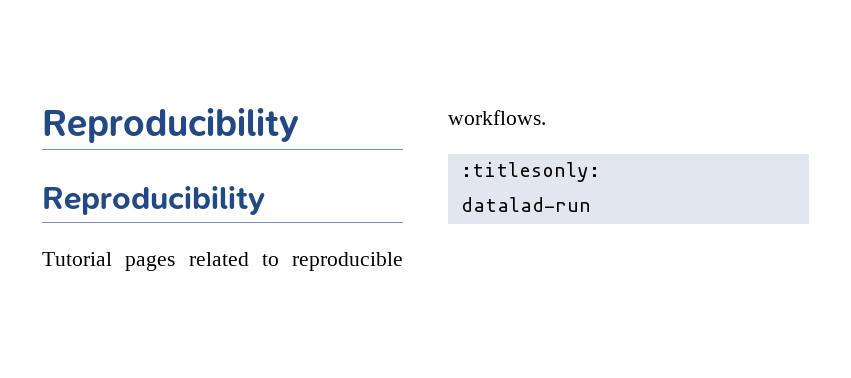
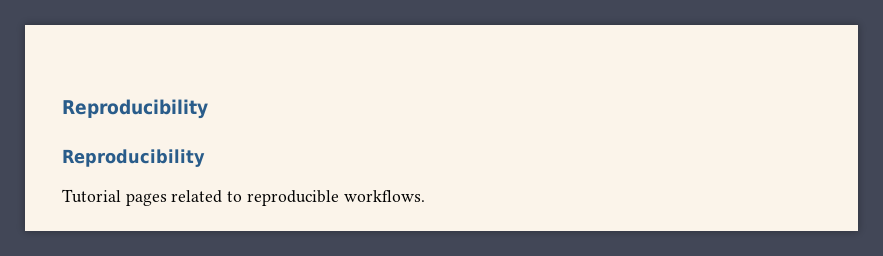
- :titlesonly:
- datalad-run

